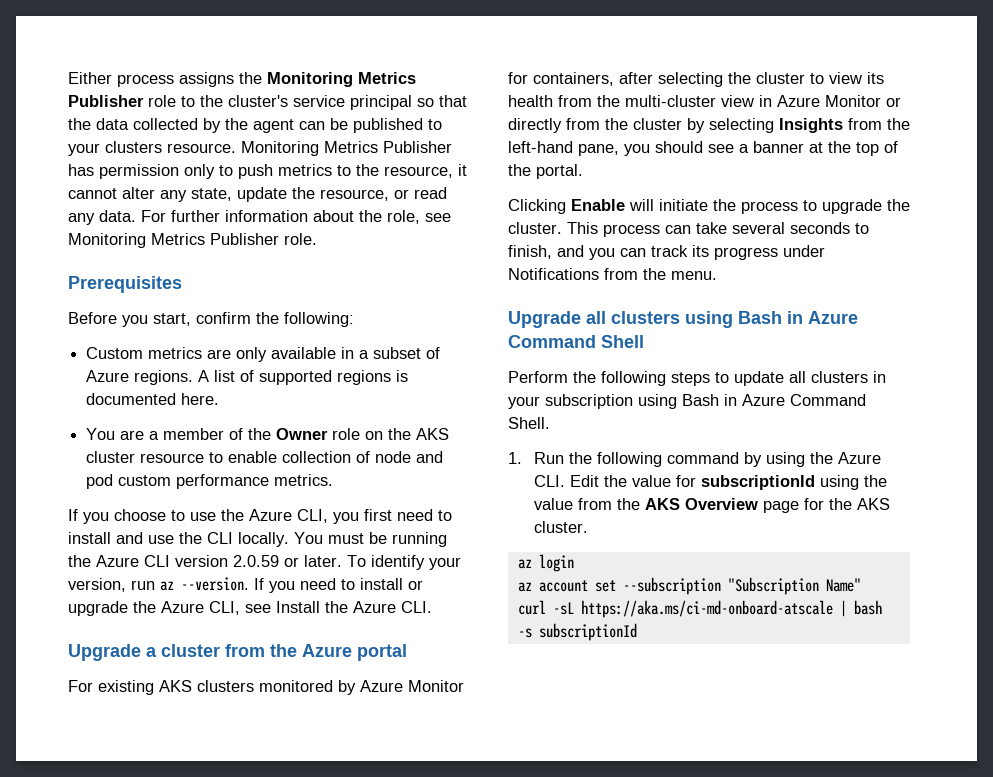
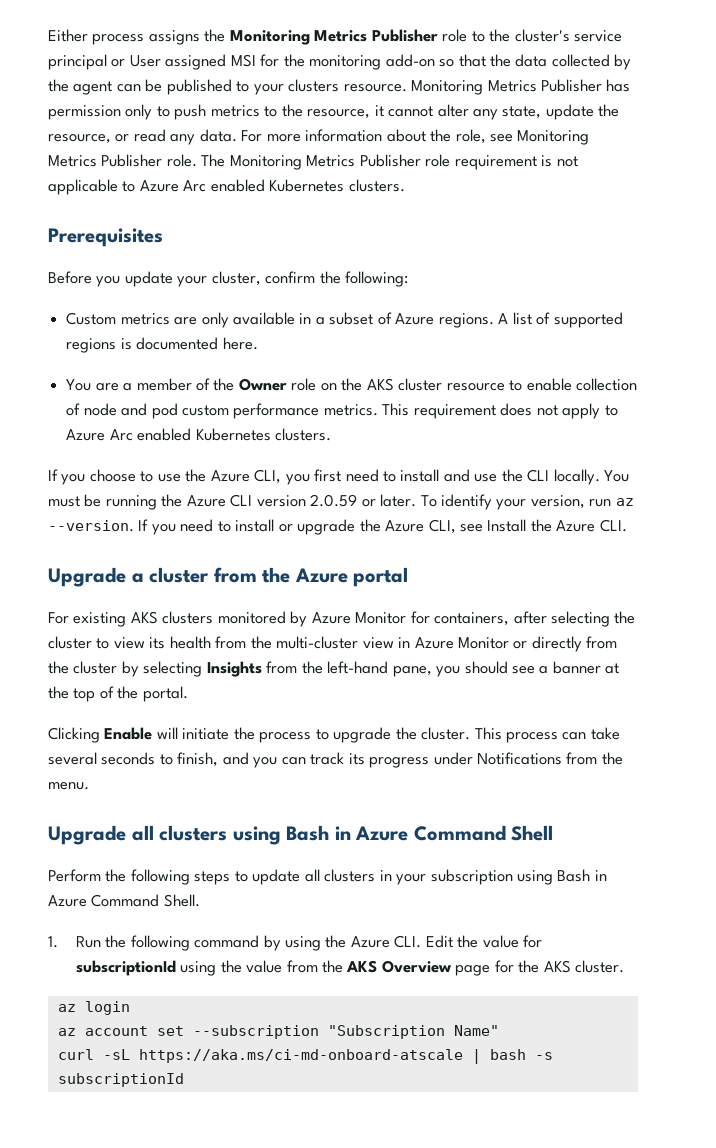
- Either process assigns the Monitoring Metrics Publisher role to the cluster's service principal so that the data collected by the agent can be published to your clusters resource.
+ Either process assigns the Monitoring Metrics Publisher role to the cluster's service principal or User assigned MSI for the monitoring add-on so that the data collected by the agent can be published to your clusters resource.
- For further information about the role, see Monitoring Metrics Publisher role.
+ For more information about the role, see Monitoring Metrics Publisher role. The Monitoring Metrics Publisher role requirement is not applicable to Azure Arc enabled Kubernetes clusters.
- Before you start, confirm the following:
+ Before you update your cluster, confirm the following:
+ This requirement does not apply to Azure Arc enabled Kubernetes clusters.

